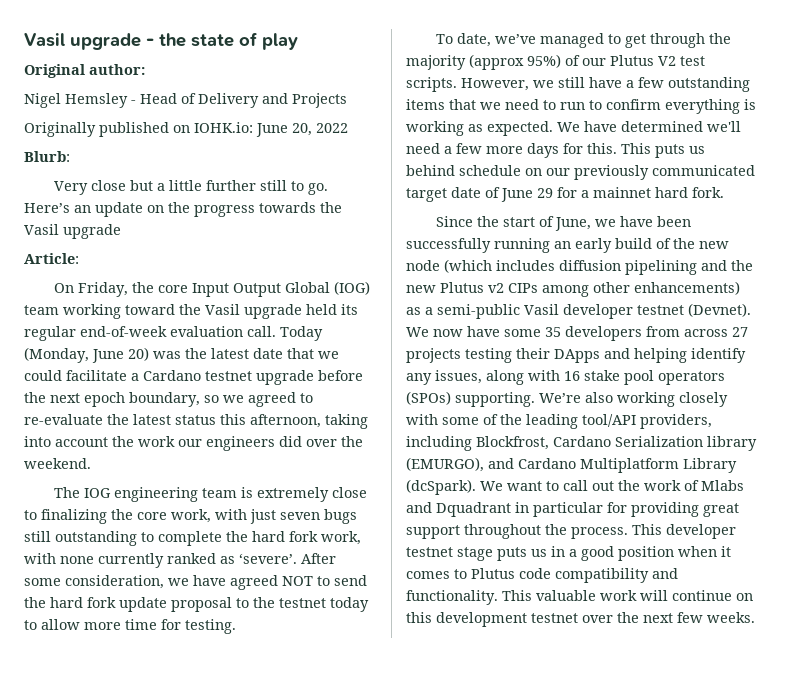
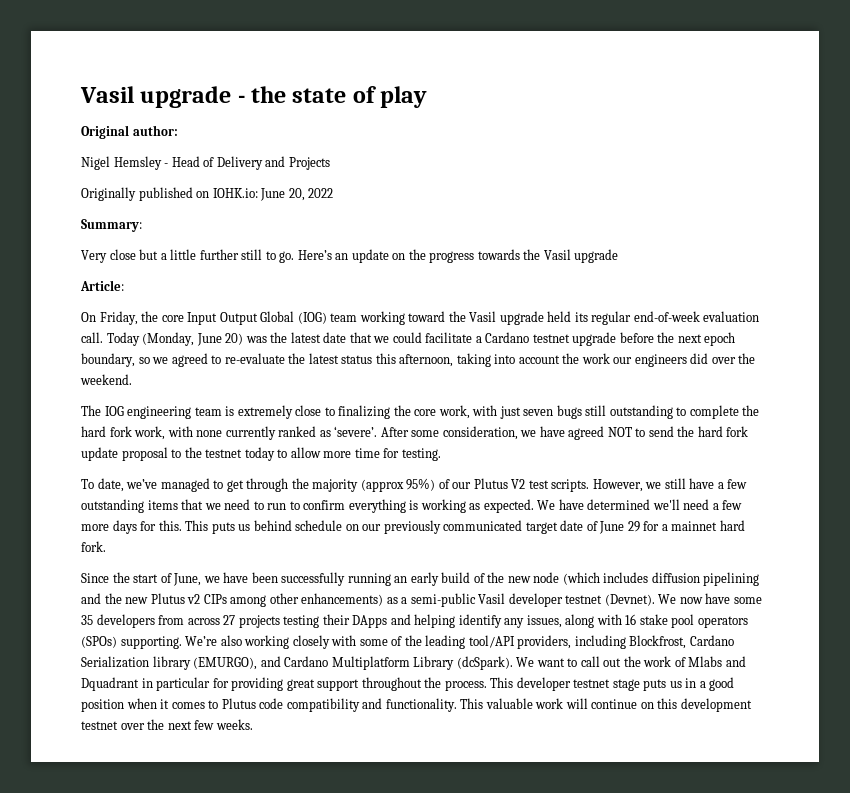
- Blurb:
+ Summary:

